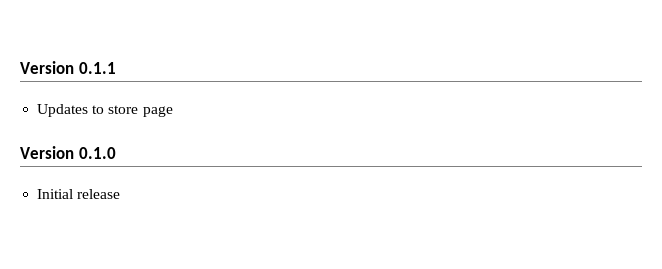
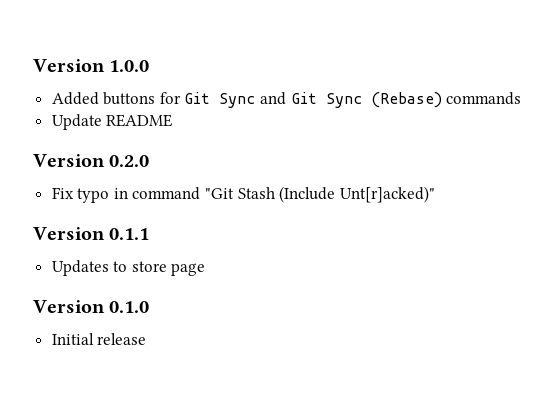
+ Version 1.0.0
+ Added buttons for Git Sync and Git Sync (Rebase) commands
+ Update README
+ Version 0.2.0
+ Fix typo in command "Git Stash (Include Unt[r]acked)"

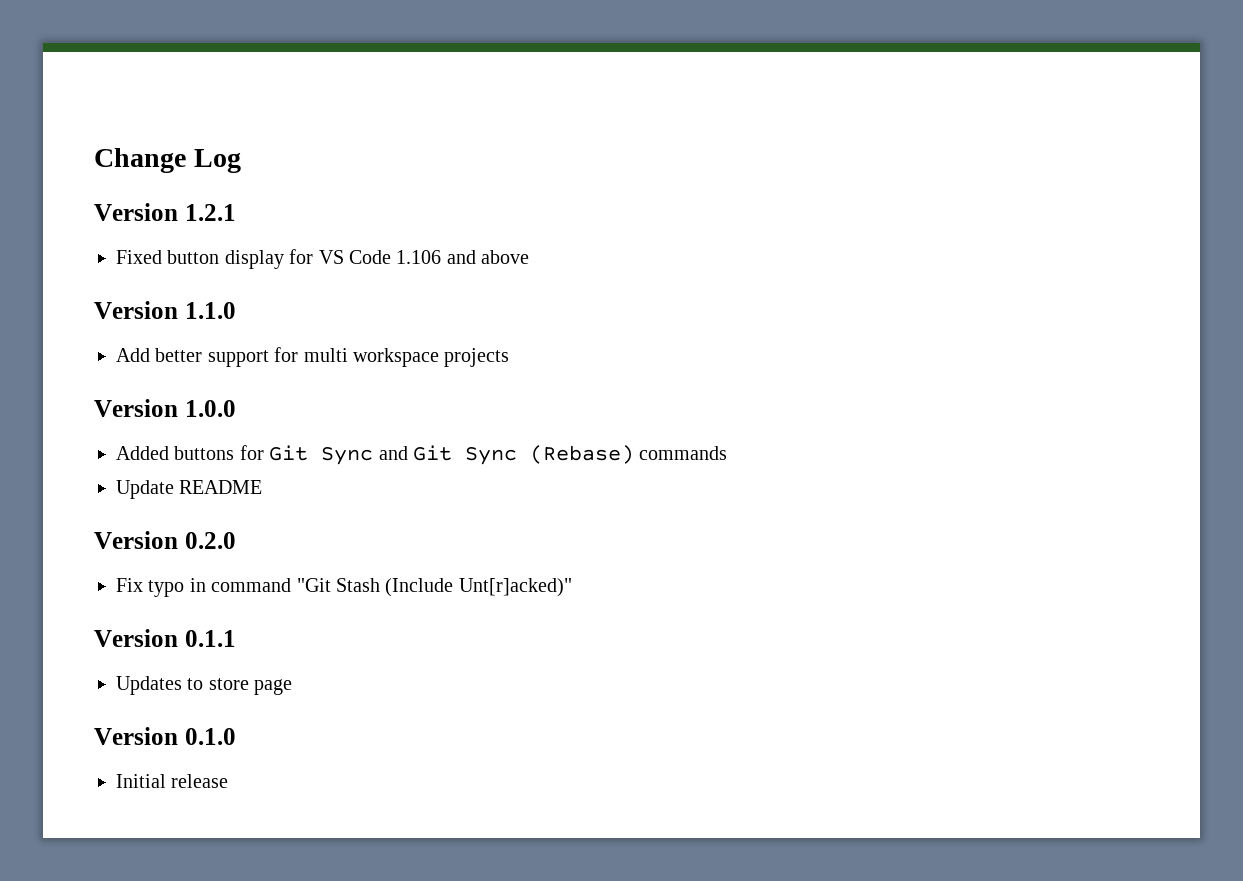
+ Change Log
+ Version 1.2.1
+ Fixed button display for VS Code 1.106 and above
+ Version 1.1.0
+ Add better support for multi workspace projects

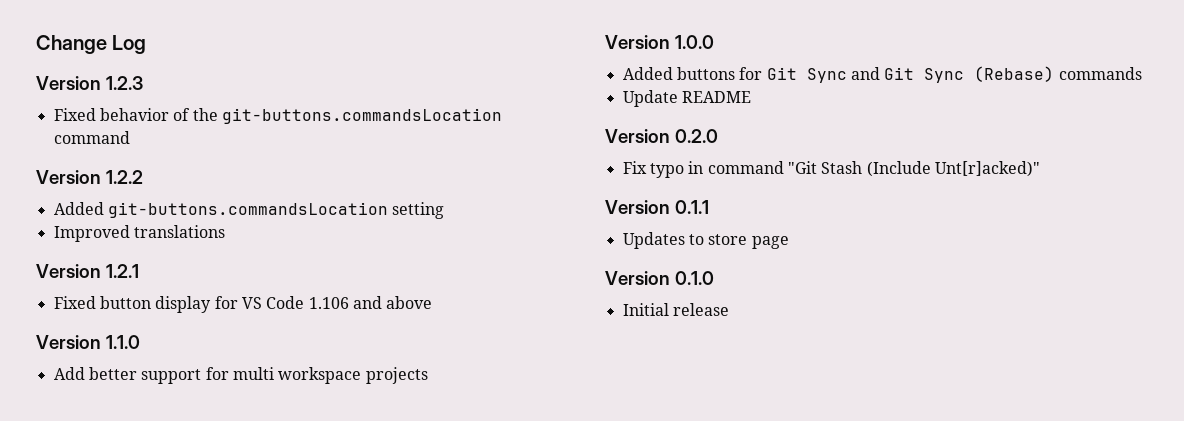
+ Version 1.2.3
+ Fixed behavior of the git-buttons.commandsLocation command
+ Version 1.2.2
+ Added git-buttons.commandsLocation setting
+ Improved translations

